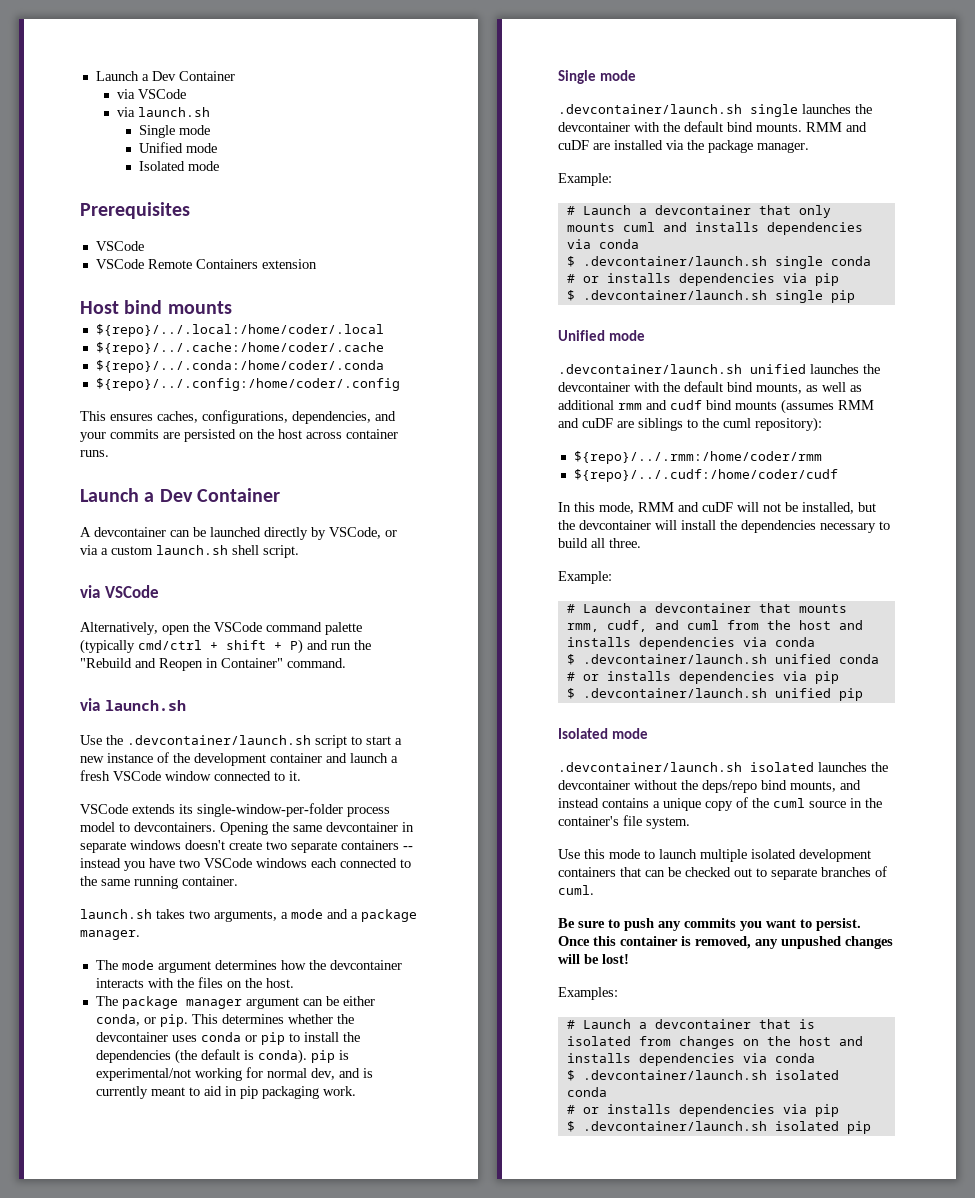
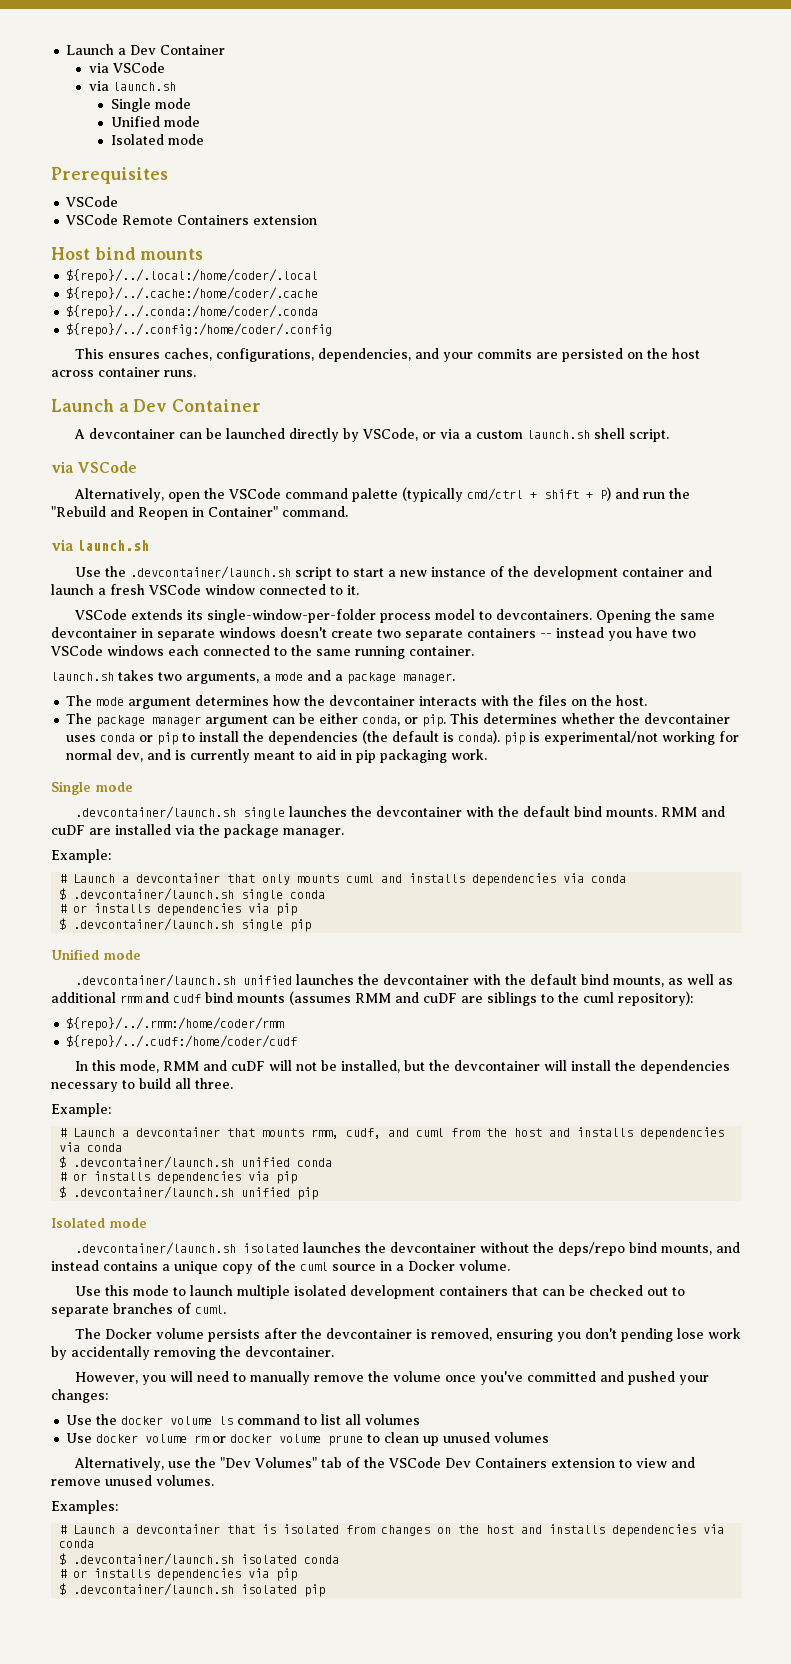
- .devcontainer/launch.sh isolated launches the devcontainer without the deps/repo bind mounts, and instead contains a unique copy of the cuml source in the container's file system.
+ .devcontainer/launch.sh isolated launches the devcontainer without the deps/repo bind mounts, and instead contains a unique copy of the cuml source in a Docker volume.
- Be sure to push any commits you want to persist. Once this container is removed, any unpushed changes will be lost!
+ The Docker volume persists after the devcontainer is removed, ensuring you don't pending lose work by accidentally removing the devcontainer.
+ However, you will need to manually remove the volume once you've committed and pushed your changes:
+ Use the docker volume ls command to list all volumes
+ Use docker volume rm or docker volume prune to clean up unused volumes
+ Alternatively, use the "Dev Volumes" tab of the VSCode Dev Containers extension to view and remove unused volumes.

